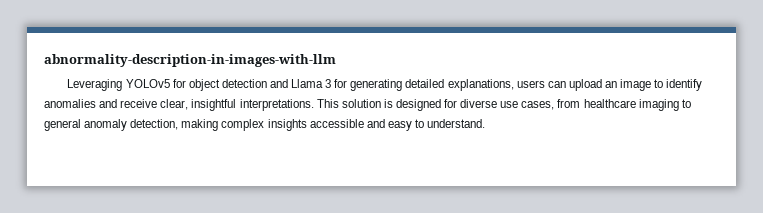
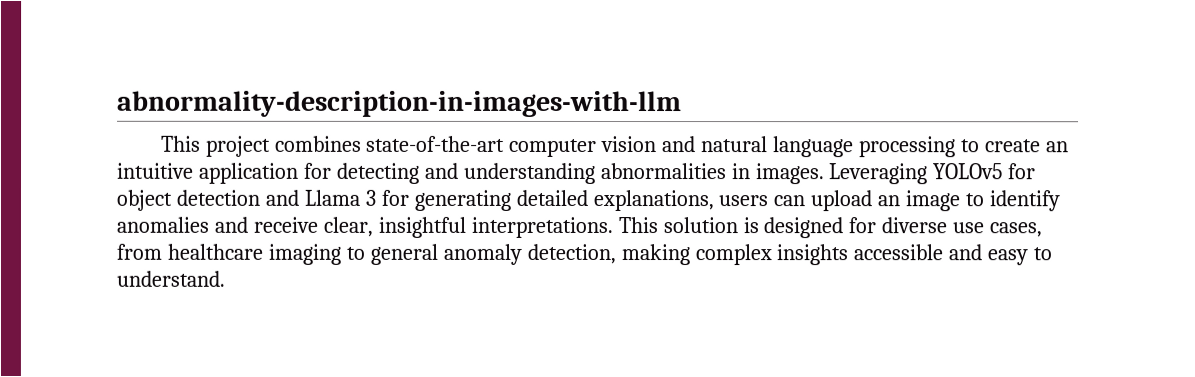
+ This project combines state-of-the-art computer vision and natural language processing to create an intuitive application for detecting and understanding abnormalities in images.

